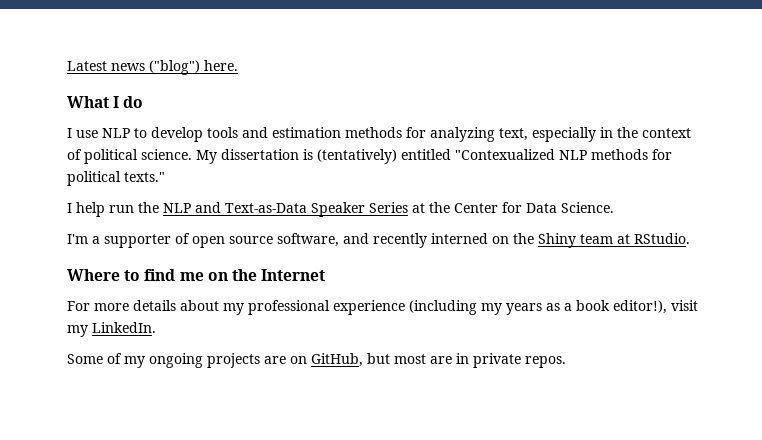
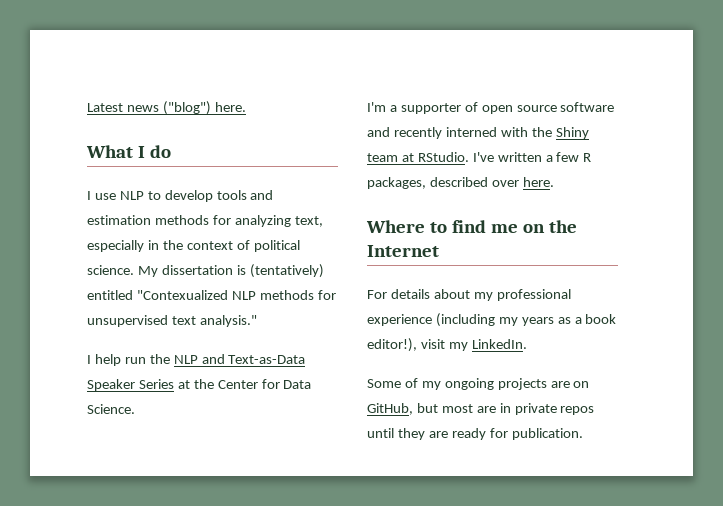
- My dissertation is (tentatively) entitled "Contexualized NLP methods for political texts."
+ My dissertation is (tentatively) entitled "Contexualized NLP methods for unsupervised text analysis."
- I'm a supporter of open source software, and recently interned on the Shiny team at RStudio.
+ I'm a supporter of open source software and recently interned with the Shiny team at RStudio. I've written a few R packages, described over here.
- For more details about my professional experience (including my years as a book editor!), visit my LinkedIn.
+ For details about my professional experience (including my years as a book editor!), visit my LinkedIn.
- Some of my ongoing projects are on GitHub, but most are in private repos.
+ Some of my ongoing projects are on GitHub, but most are in private repos until they are ready for publication.

